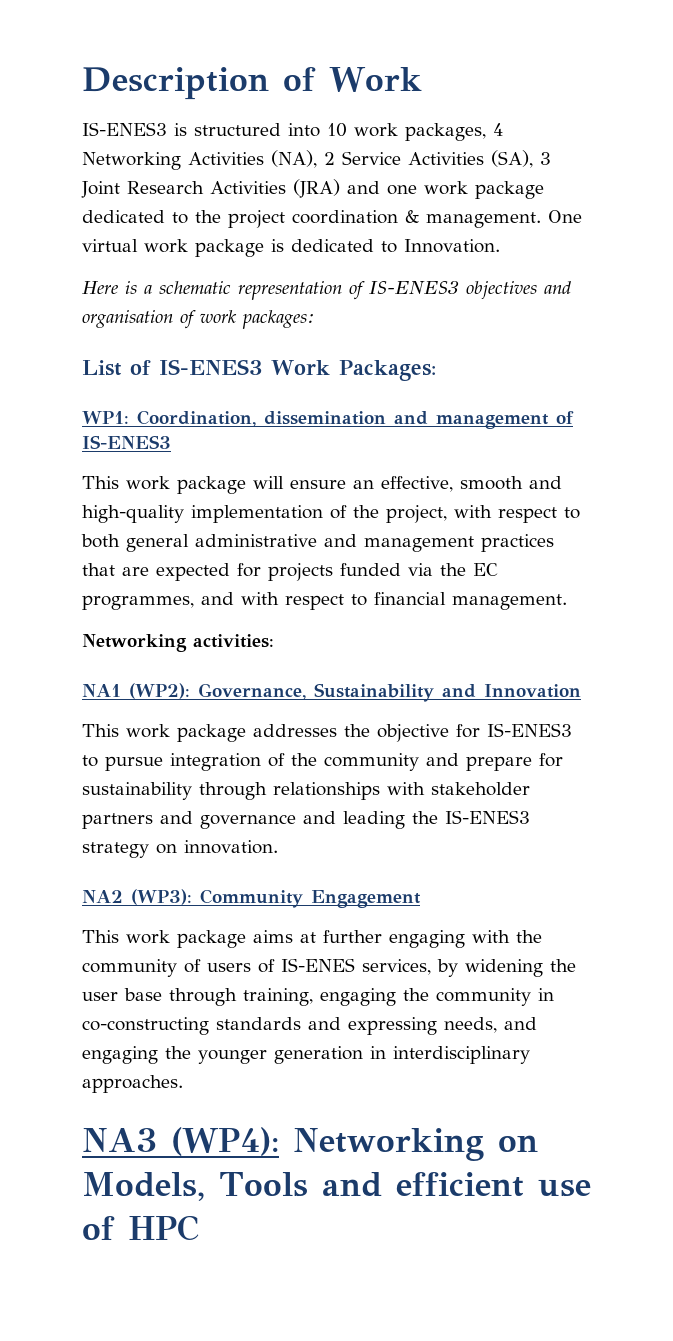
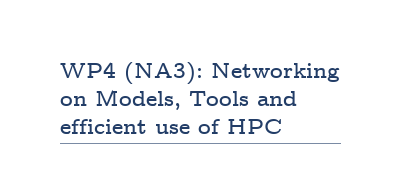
- Description of Work
- IS-ENES3 is structured into 10 work packages, 4 Networking Activities (NA), 2 Service Activities (SA), 3 Joint Research Activities (JRA) and one work package dedicated to the project coordination & management. One virtual work package is dedicated to Innovation.
- Here is a schematic representation of IS-ENES3 objectives and organisation of work packages:
- List of IS-ENES3 Work Packages:
- WP1: Coordination, dissemination and management of IS-ENES3
- This work package will ensure an effective, smooth and high-quality implementation of the project, with respect to both general administrative and management practices that are expected for projects funded via the EC programmes, and with respect to financial management.
- Networking activities:
- NA1 (WP2): Governance, Sustainability and Innovation
- This work package addresses the objective for IS-ENES3 to pursue integration of the community and prepare for sustainability through relationships with stakeholder partners and governance and leading the IS-ENES3 strategy on innovation.
- NA2 (WP3): Community Engagement
- This work package aims at further engaging with the community of users of IS-ENES services, by widening the user base through training, engaging the community in co-constructing standards and expressing needs, and engaging the younger generation in interdisciplinary approaches.
- NA3 (WP4): Networking on Models, Tools and efficient use of HPC
+ WP4 (NA3): Networking on Models, Tools and efficient use of HPC

